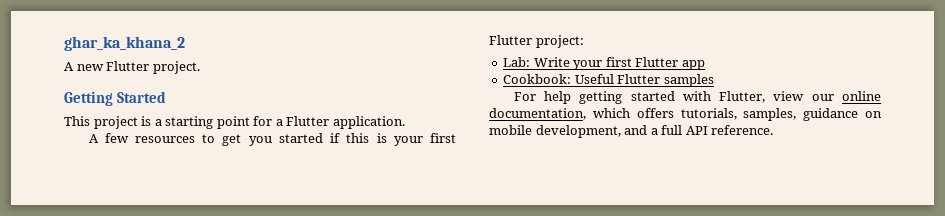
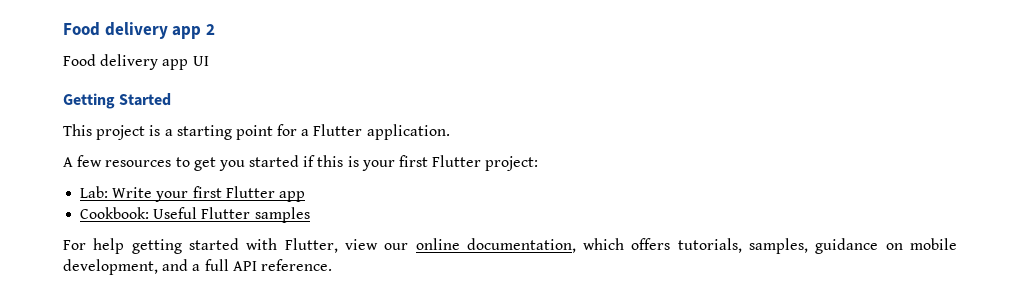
- ghar_ka_khana_2
- A new Flutter project.
+ Food delivery app 2
+ Food delivery app UI

